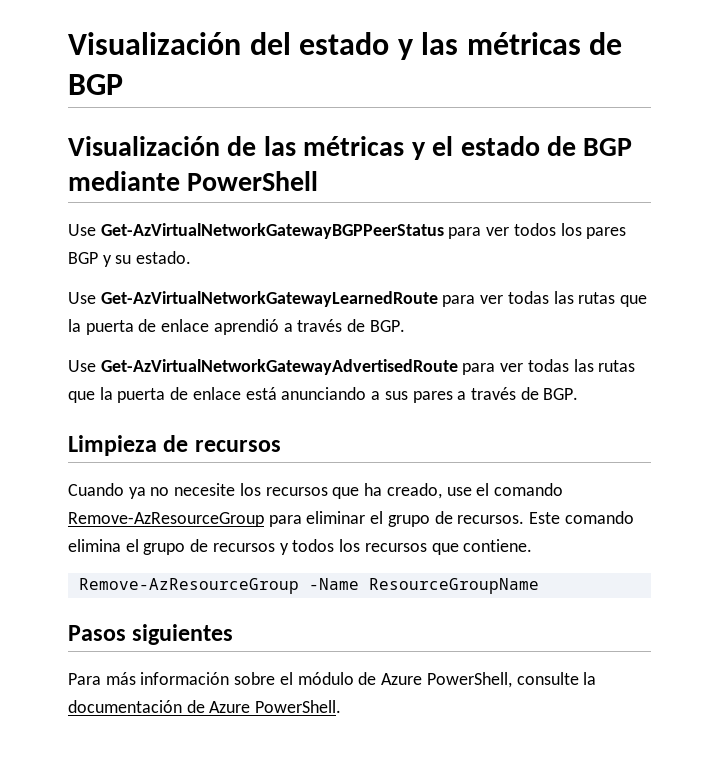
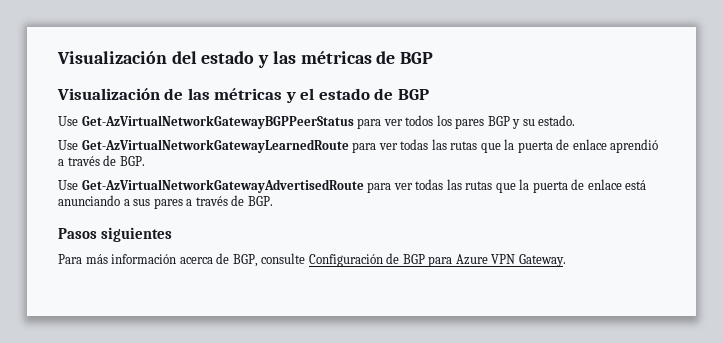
- Visualización de las métricas y el estado de BGP mediante PowerShell
+ Visualización de las métricas y el estado de BGP
- Limpieza de recursos
- Cuando ya no necesite los recursos que ha creado, use el comando Remove-AzResourceGroup para eliminar el grupo de recursos. Este comando elimina el grupo de recursos y todos los recursos que contiene.
- Remove-AzResourceGroup -Name ResourceGroupName
- Para más información sobre el módulo de Azure PowerShell, consulte la documentación de Azure PowerShell.
+ Para más información acerca de BGP, consulte Configuración de BGP para Azure VPN Gateway.

